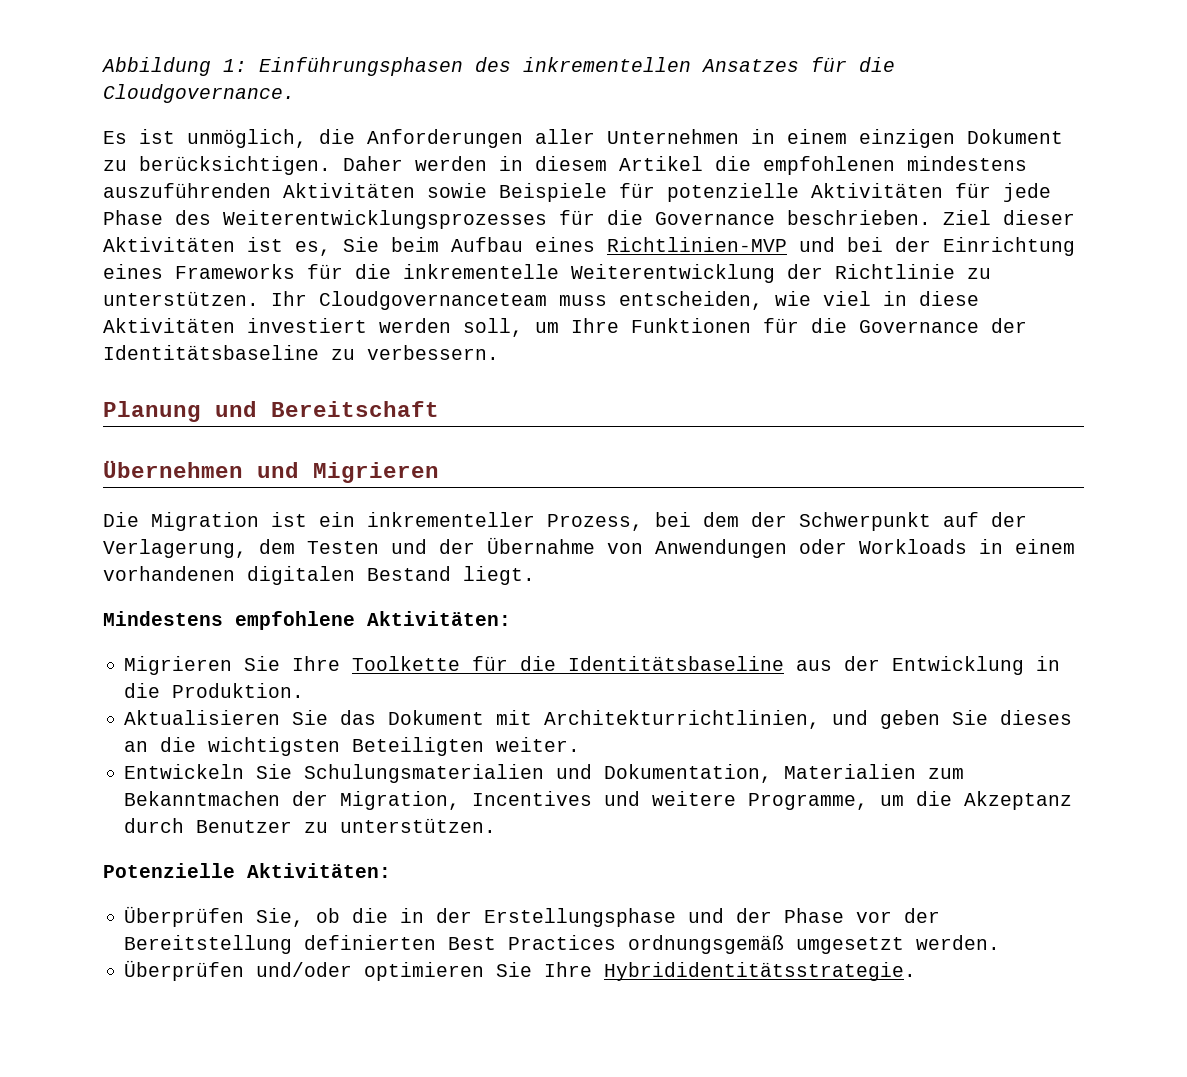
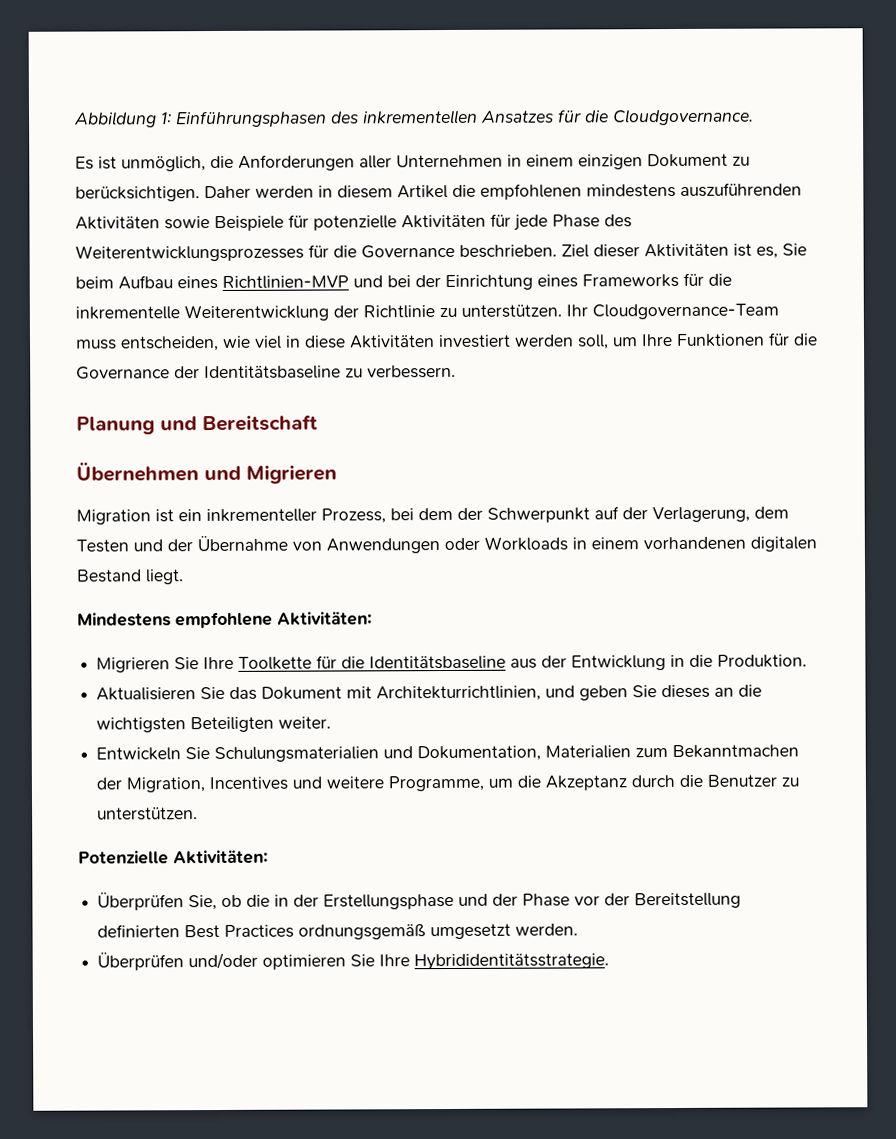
- Ihr Cloudgovernanceteam muss entscheiden, wie viel in diese Aktivitäten investiert werden soll, um Ihre Funktionen für die Governance der Identitätsbaseline zu verbessern.
+ Ihr Cloudgovernance-Team muss entscheiden, wie viel in diese Aktivitäten investiert werden soll, um Ihre Funktionen für die Governance der Identitätsbaseline zu verbessern.
- Die Migration ist ein inkrementeller Prozess, bei dem der Schwerpunkt auf der Verlagerung, dem Testen und der Übernahme von Anwendungen oder Workloads in einem vorhandenen digitalen Bestand liegt.
+ Migration ist ein inkrementeller Prozess, bei dem der Schwerpunkt auf der Verlagerung, dem Testen und der Übernahme von Anwendungen oder Workloads in einem vorhandenen digitalen Bestand liegt.
- Entwickeln Sie Schulungsmaterialien und Dokumentation, Materialien zum Bekanntmachen der Migration, Incentives und weitere Programme, um die Akzeptanz durch Benutzer zu unterstützen.
+ Entwickeln Sie Schulungsmaterialien und Dokumentation, Materialien zum Bekanntmachen der Migration, Incentives und weitere Programme, um die Akzeptanz durch die Benutzer zu unterstützen.

